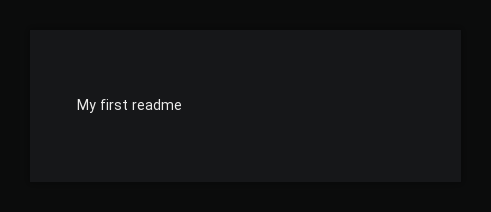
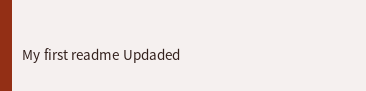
- My first readme
+ My first readme Updaded

